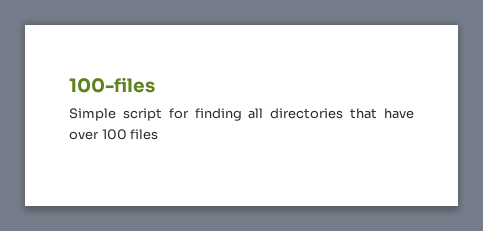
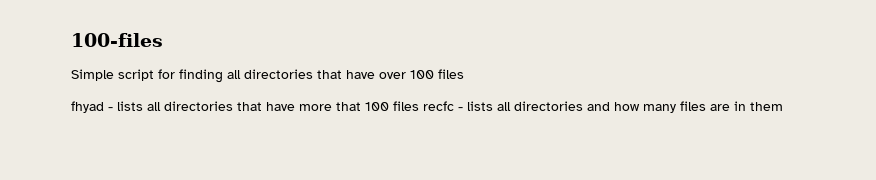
+ fhyad - lists all directories that have more that 100 files recfc - lists all directories and how many files are in them

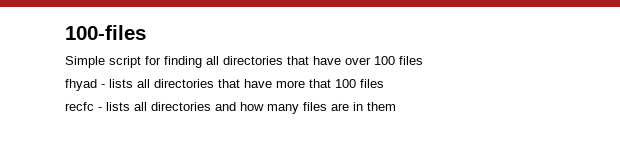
- fhyad - lists all directories that have more that 100 files recfc - lists all directories and how many files are in them
+ fhyad - lists all directories that have more that 100 files
+ recfc - lists all directories and how many files are in them

